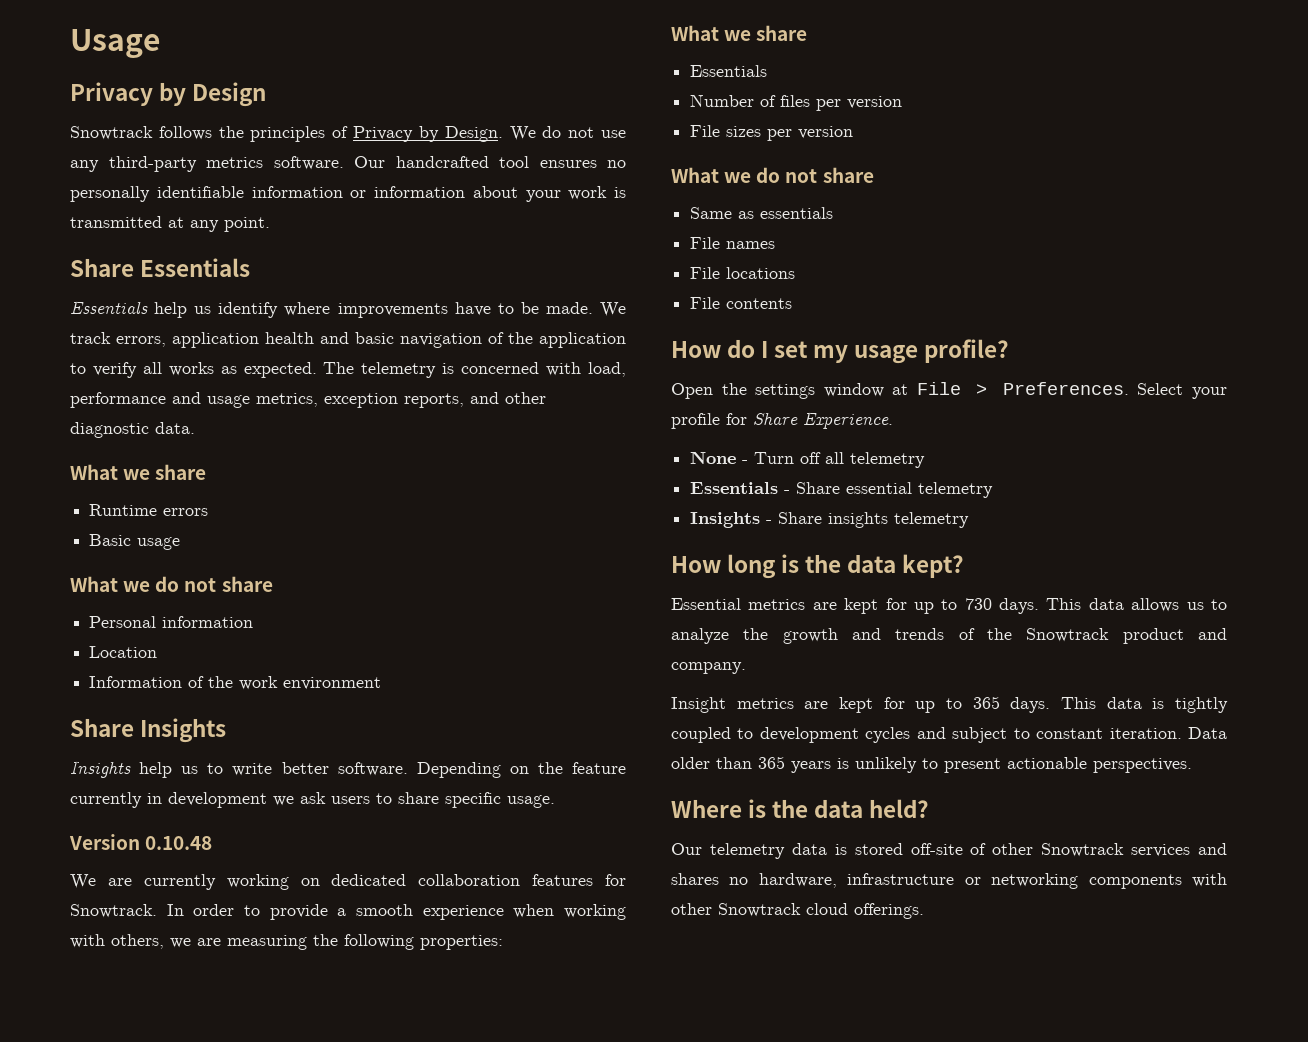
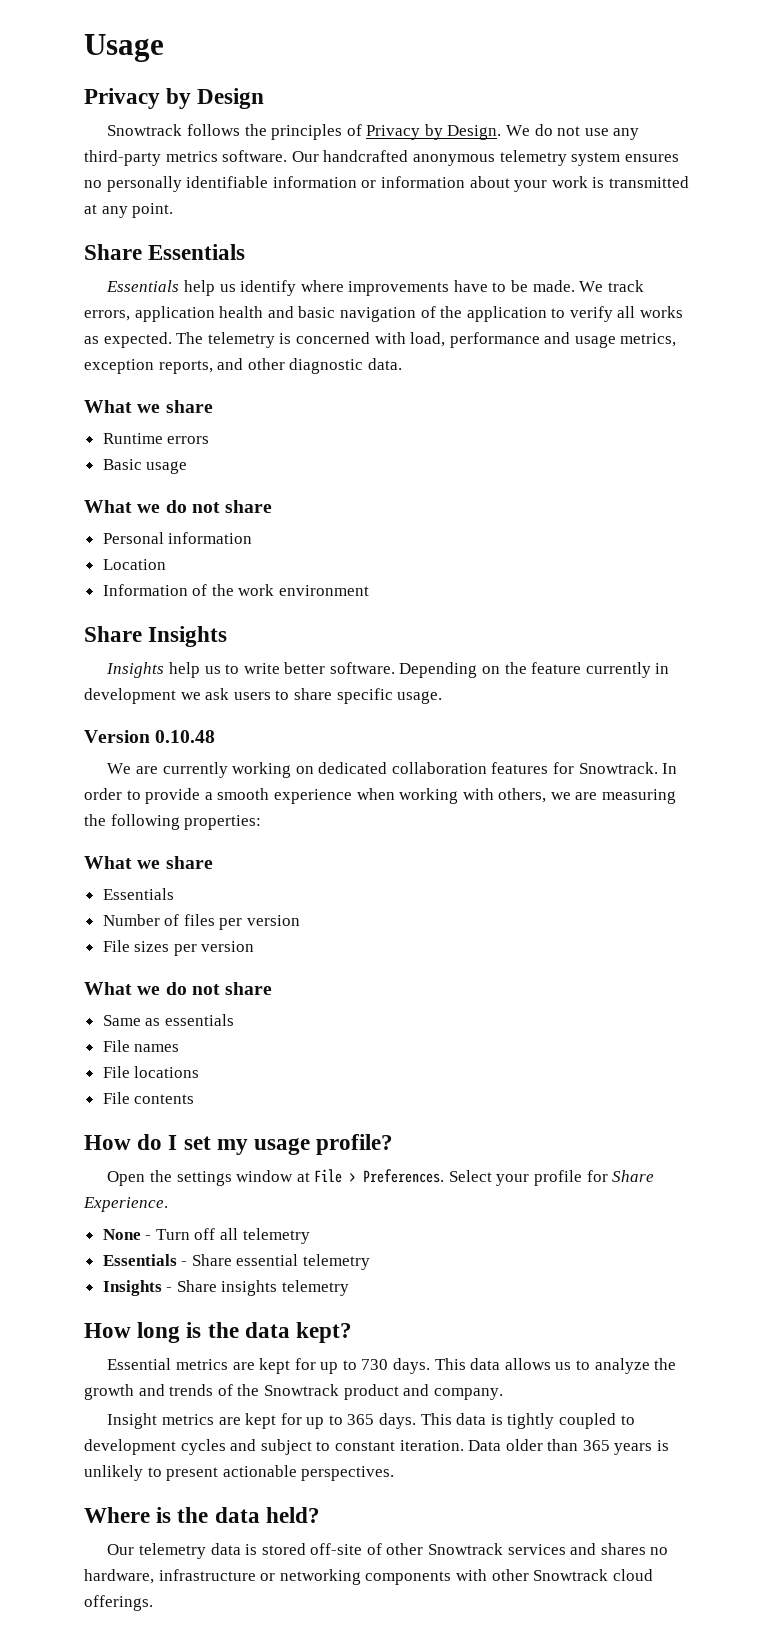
- Our handcrafted tool ensures no personally identifiable information or information about your work is transmitted at any point.
+ Our handcrafted anonymous telemetry system ensures no personally identifiable information or information about your work is transmitted at any point.

